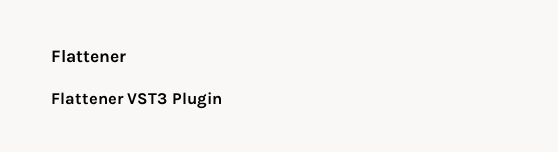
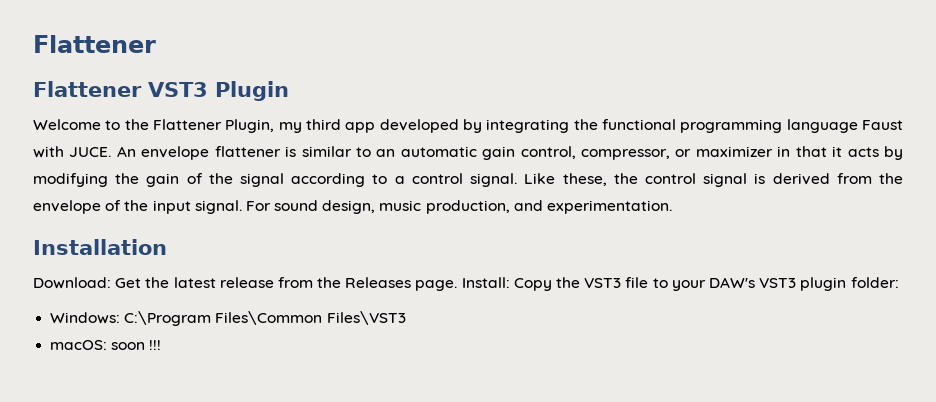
+ Welcome to the Flattener Plugin, my third app developed by integrating the functional programming language Faust with JUCE. An envelope flattener is similar to an automatic gain control, compressor, or maximizer in that it acts by modifying the gain of the signal according to a control signal. Like these, the control signal is derived from the envelope of the input signal. For sound design, music production, and experimentation.
+ Installation
+ Download: Get the latest release from the Releases page. Install: Copy the VST3 file to your DAW's VST3 plugin folder:
+ Windows: C:\Program Files\Common Files\VST3
+ macOS: soon !!!

